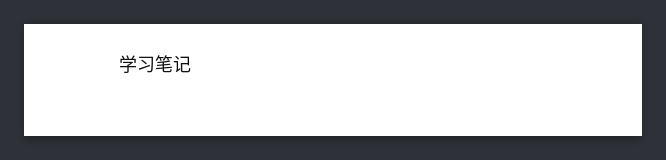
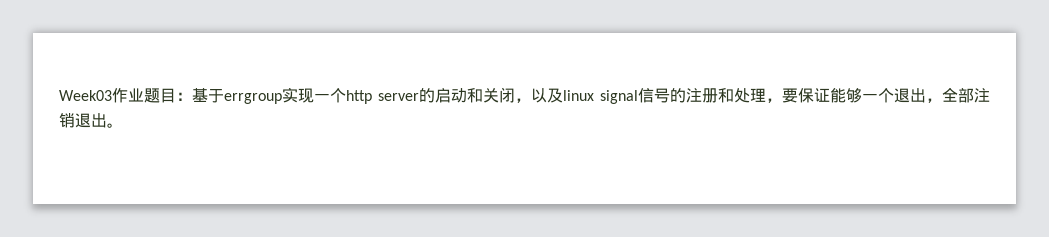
- 学习笔记
+ Week03作业题目：基于errgroup实现一个http server的启动和关闭，以及linux signal信号的注册和处理，要保证能够一个退出，全部注销退出。

